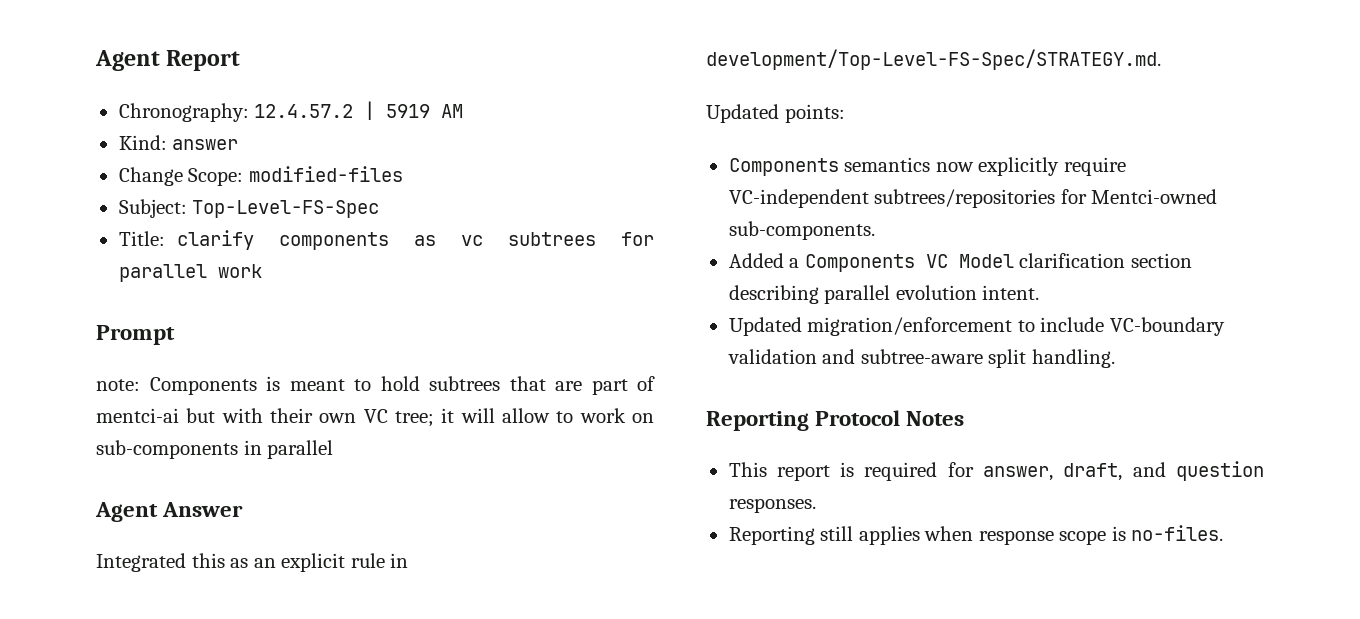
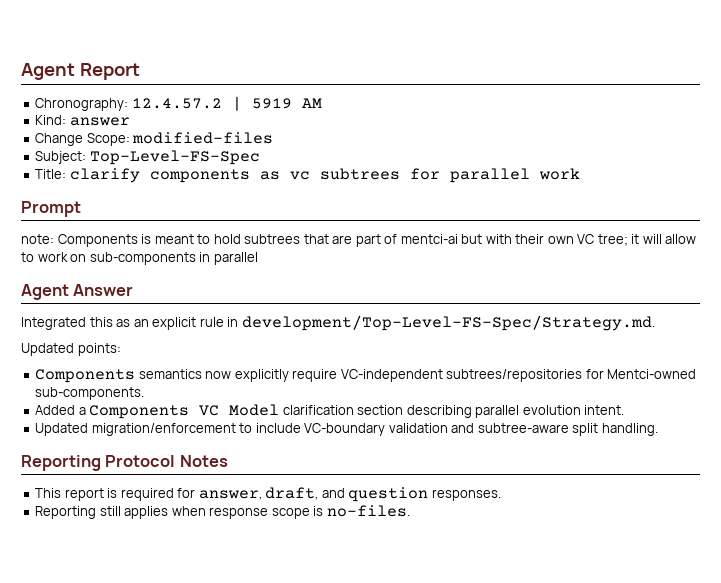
- Integrated this as an explicit rule in development/Top-Level-FS-Spec/STRATEGY.md.
+ Integrated this as an explicit rule in development/Top-Level-FS-Spec/Strategy.md.

